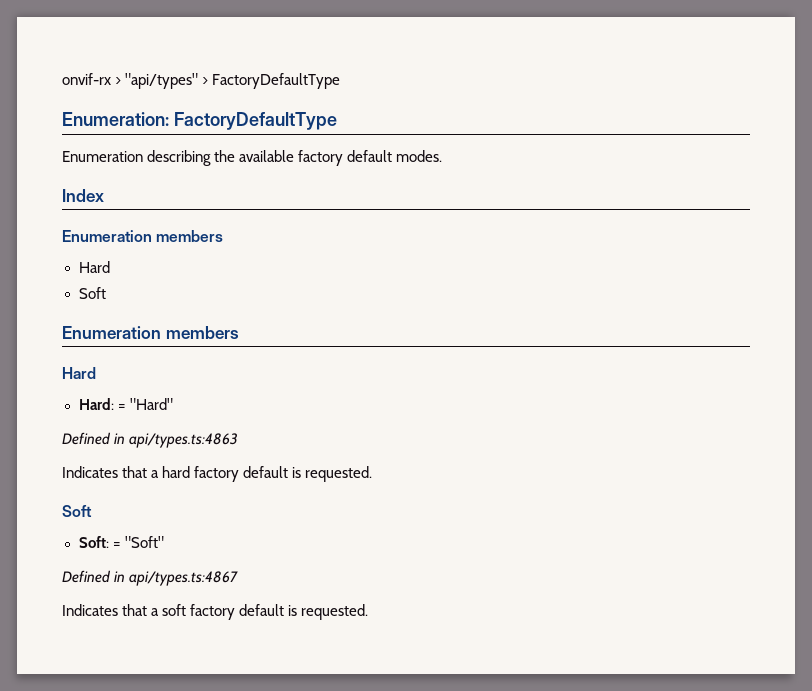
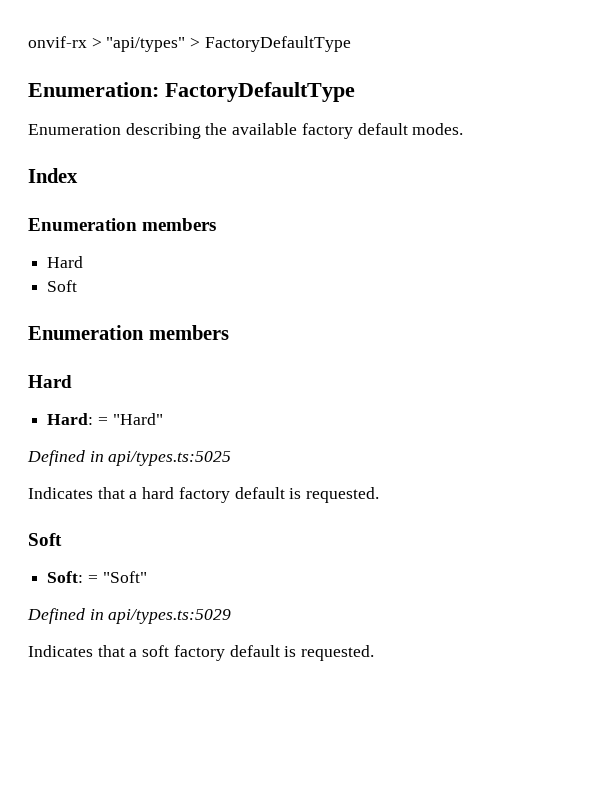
- Defined in api/types.ts:4863
+ Defined in api/types.ts:5025
- Defined in api/types.ts:4867
+ Defined in api/types.ts:5029

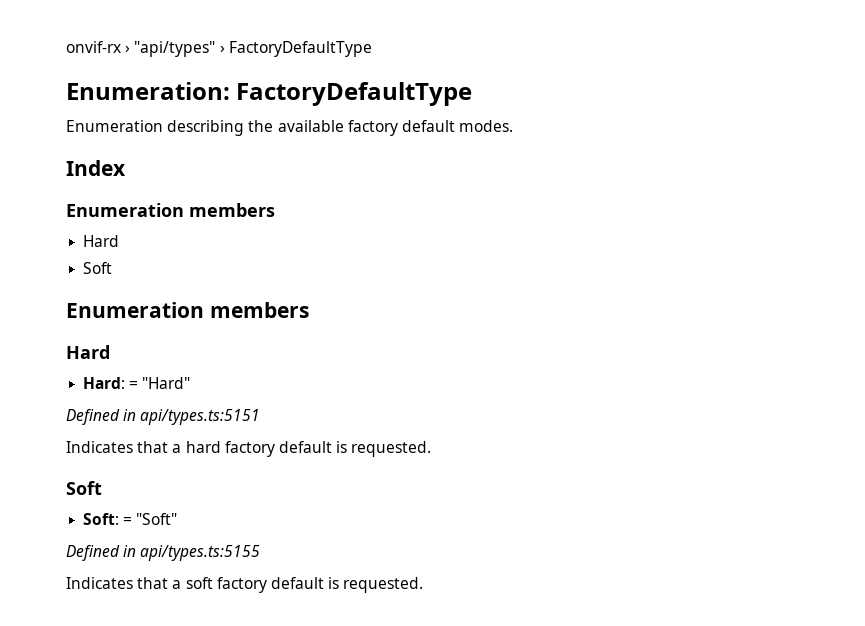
- onvif-rx > "api/types" > FactoryDefaultType
+ onvif-rx › "api/types" › FactoryDefaultType
- Defined in api/types.ts:5025
+ Defined in api/types.ts:5151
- Defined in api/types.ts:5029
+ Defined in api/types.ts:5155

